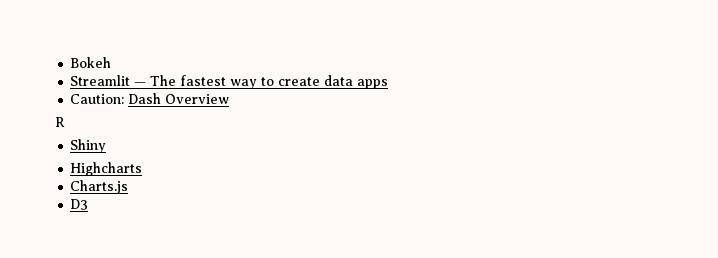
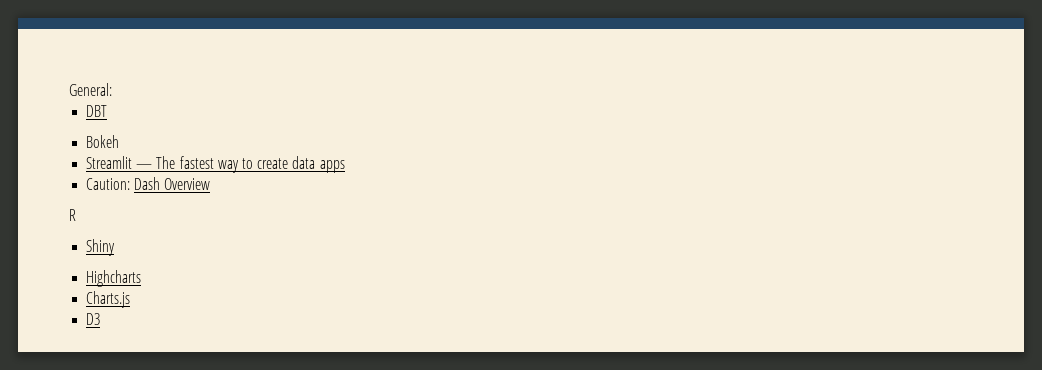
+ General:
+ DBT

